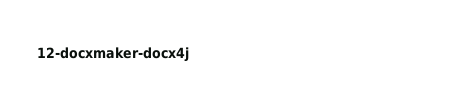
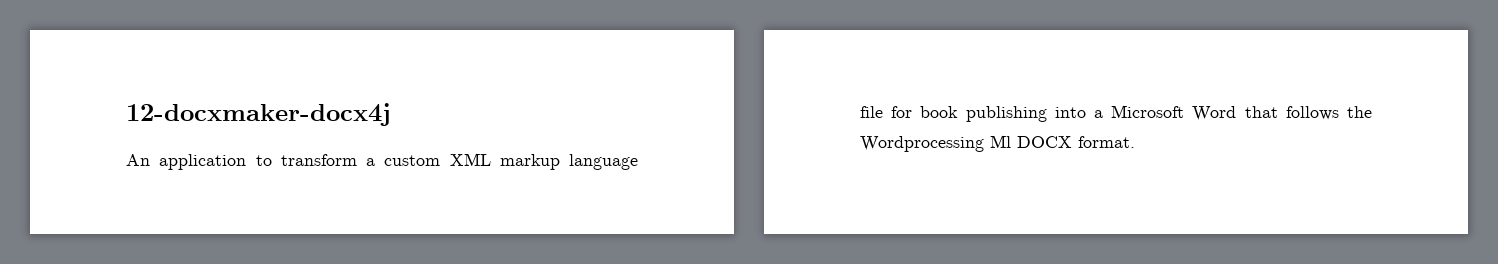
+ An application to transform a custom XML markup language file for book publishing into a Microsoft Word that follows the Wordprocessing Ml DOCX format.

